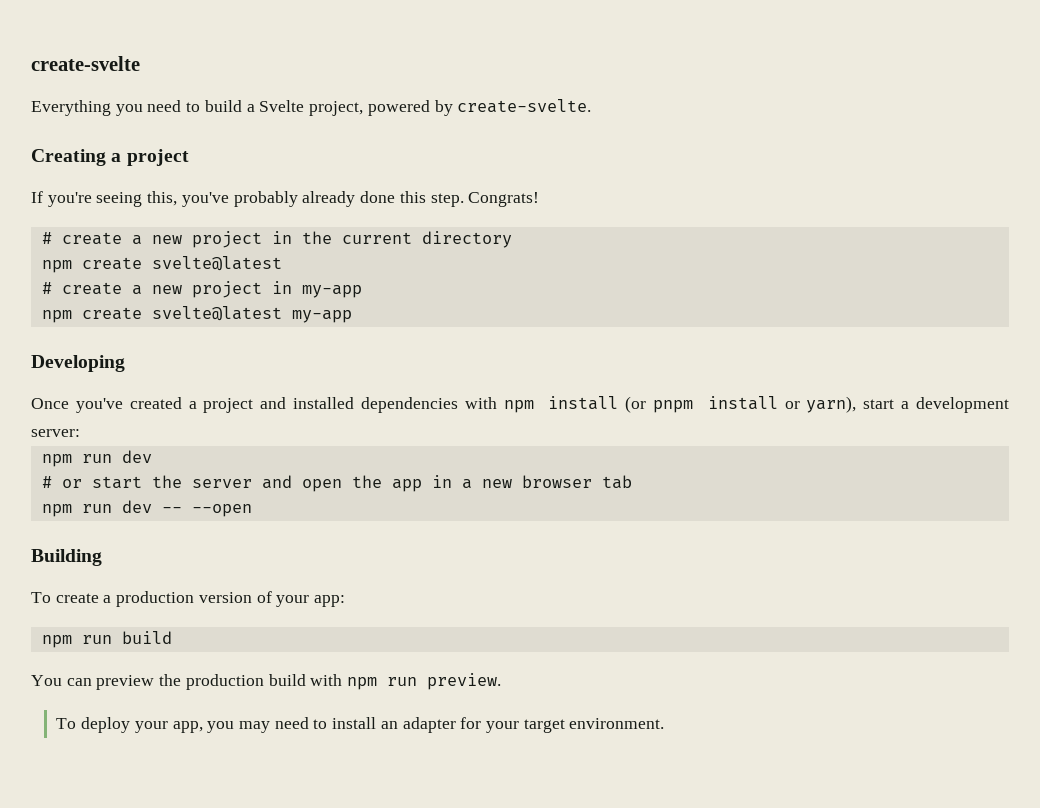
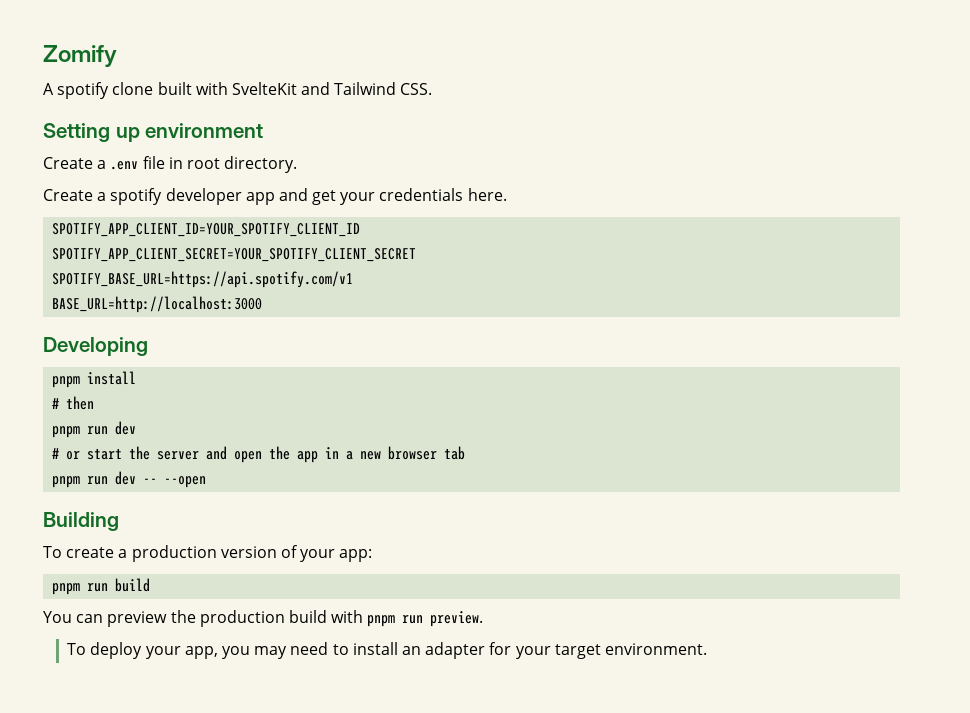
- create-svelte
- Everything you need to build a Svelte project, powered by create-svelte.
- Creating a project
- If you're seeing this, you've probably already done this step. Congrats!
- # create a new project in the current directory
- npm create svelte@latest
- # create a new project in my-app
- npm create svelte@latest my-app
+ Zomify
+ A spotify clone built with SvelteKit and Tailwind CSS.
+ Setting up environment
+ Create a .env file in root directory.
+ Create a spotify developer app and get your credentials here.
+ SPOTIFY_APP_CLIENT_ID=YOUR_SPOTIFY_CLIENT_ID
+ SPOTIFY_APP_CLIENT_SECRET=YOUR_SPOTIFY_CLIENT_SECRET
+ SPOTIFY_BASE_URL=https://api.spotify.com/v1
+ BASE_URL=http://localhost:3000
  Developing
- Once you've created a project and installed dependencies with npm install (or pnpm install or yarn), start a development server:
- npm run dev
+ pnpm install
+ # then
+ pnpm run dev
- npm run dev -- --open
+ pnpm run dev -- --open
- npm run build
+ pnpm run build
- You can preview the production build with npm run preview.
+ You can preview the production build with pnpm run preview.

